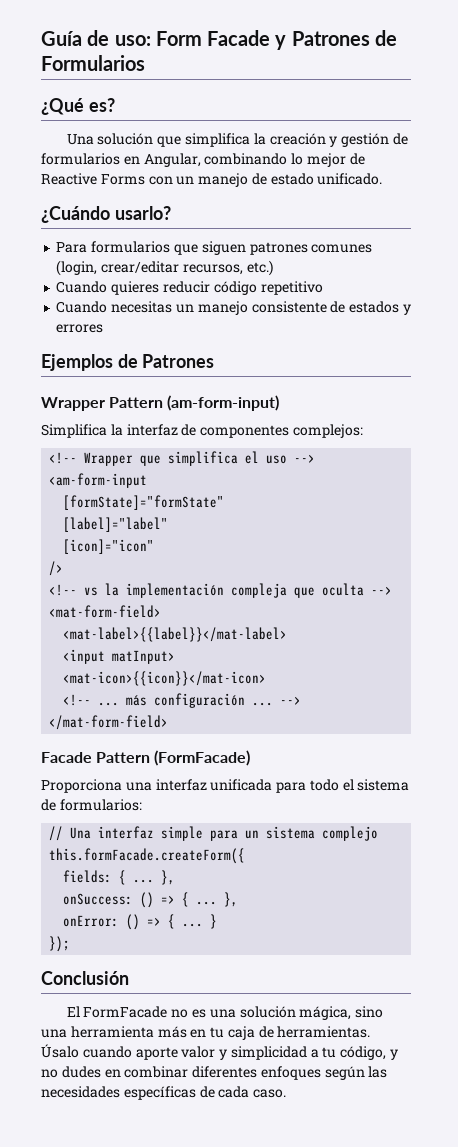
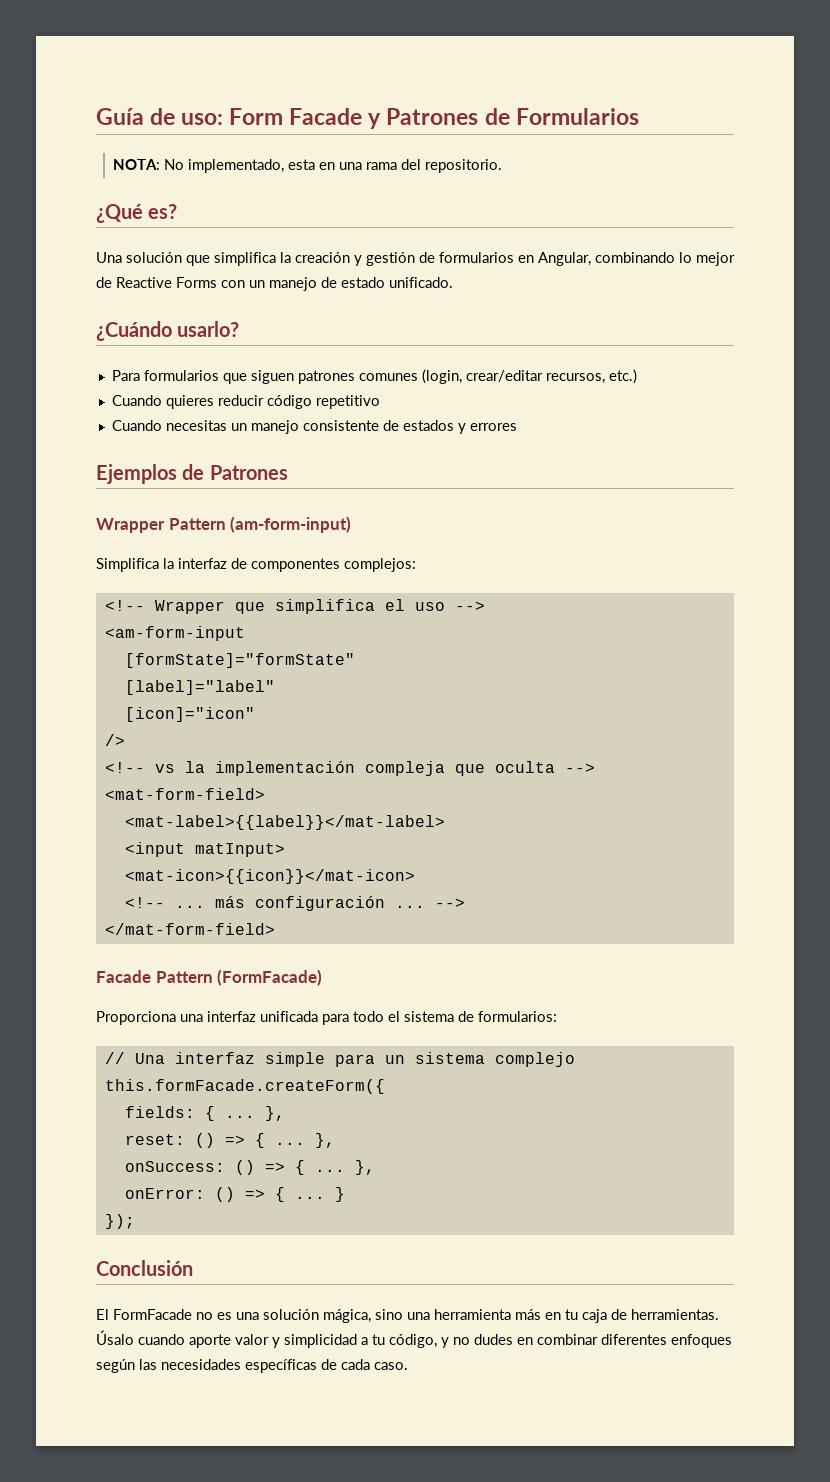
+ NOTA: No implementado, esta en una rama del repositorio.
+ reset: () => { ... },

